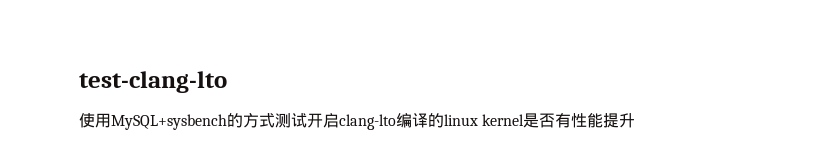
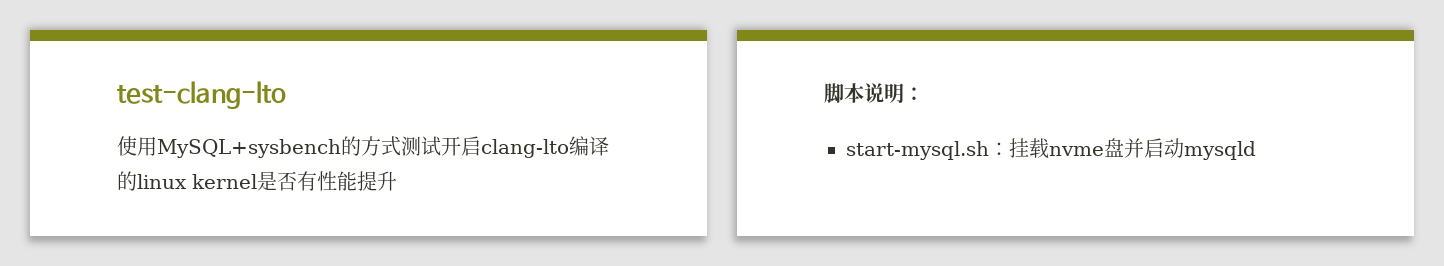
+ 脚本说明：
+ start-mysql.sh：挂载nvme盘并启动mysqld

